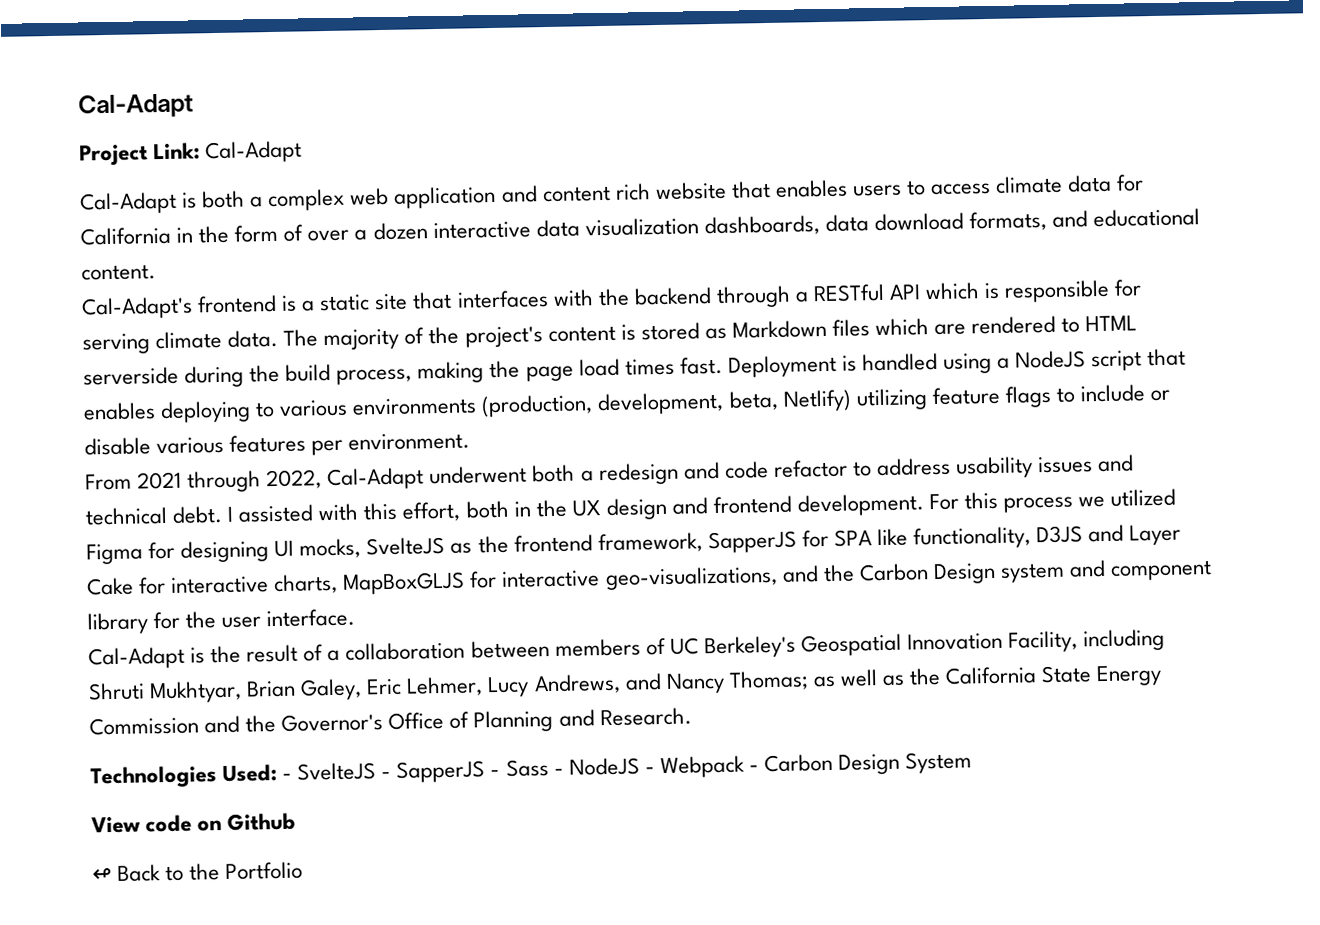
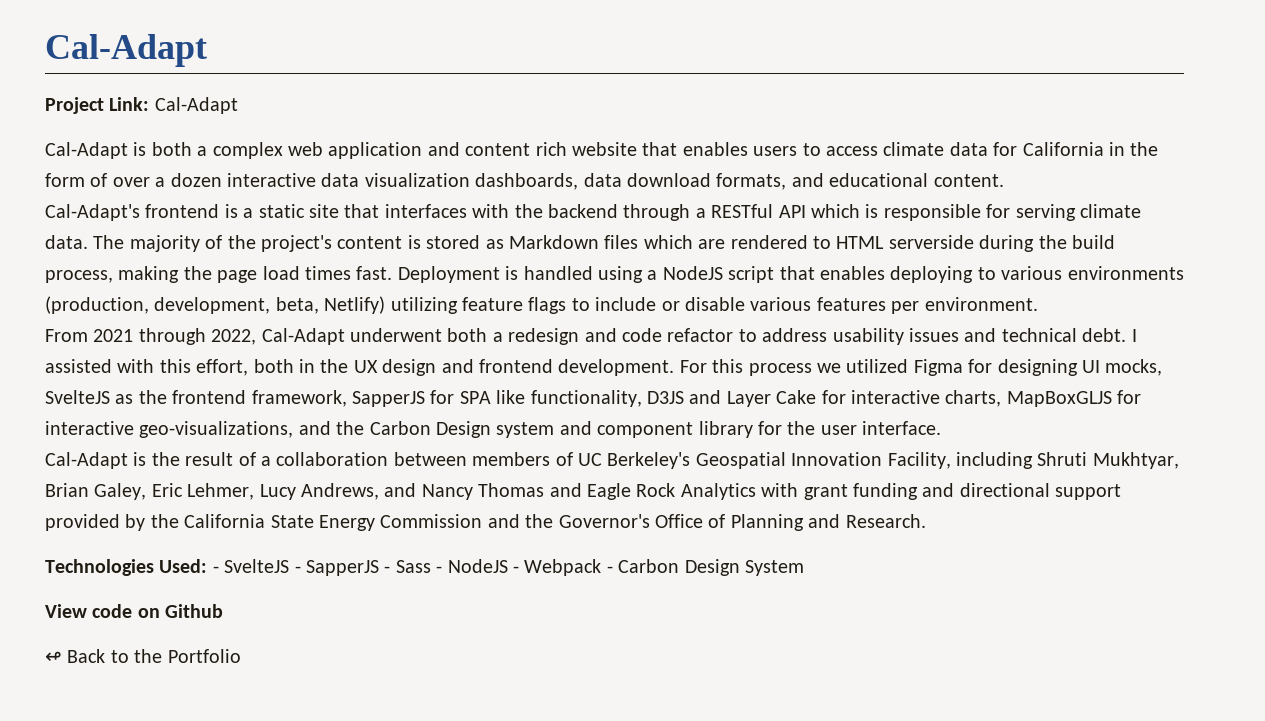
- Cal-Adapt is the result of a collaboration between members of UC Berkeley's Geospatial Innovation Facility, including Shruti Mukhtyar, Brian Galey, Eric Lehmer, Lucy Andrews, and Nancy Thomas; as well as the California State Energy Commission and the Governor's Office of Planning and Research.
+ Cal-Adapt is the result of a collaboration between members of UC Berkeley's Geospatial Innovation Facility, including Shruti Mukhtyar, Brian Galey, Eric Lehmer, Lucy Andrews, and Nancy Thomas and Eagle Rock Analytics with grant funding and directional support provided by the California State Energy Commission and the Governor's Office of Planning and Research.

